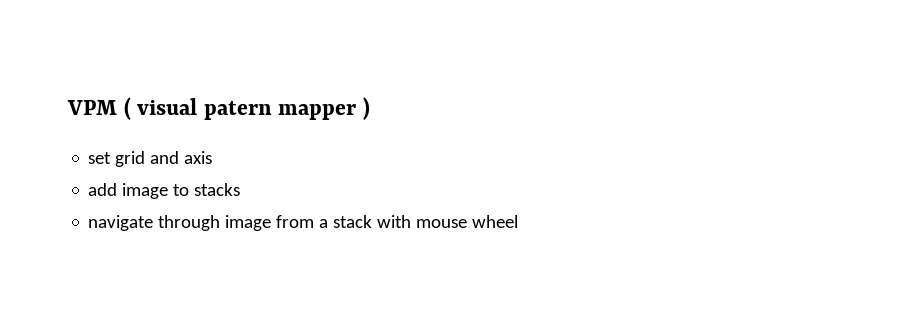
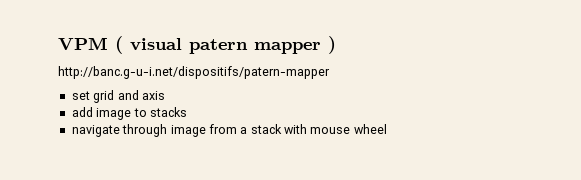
+ http://banc.g-u-i.net/dispositifs/patern-mapper

